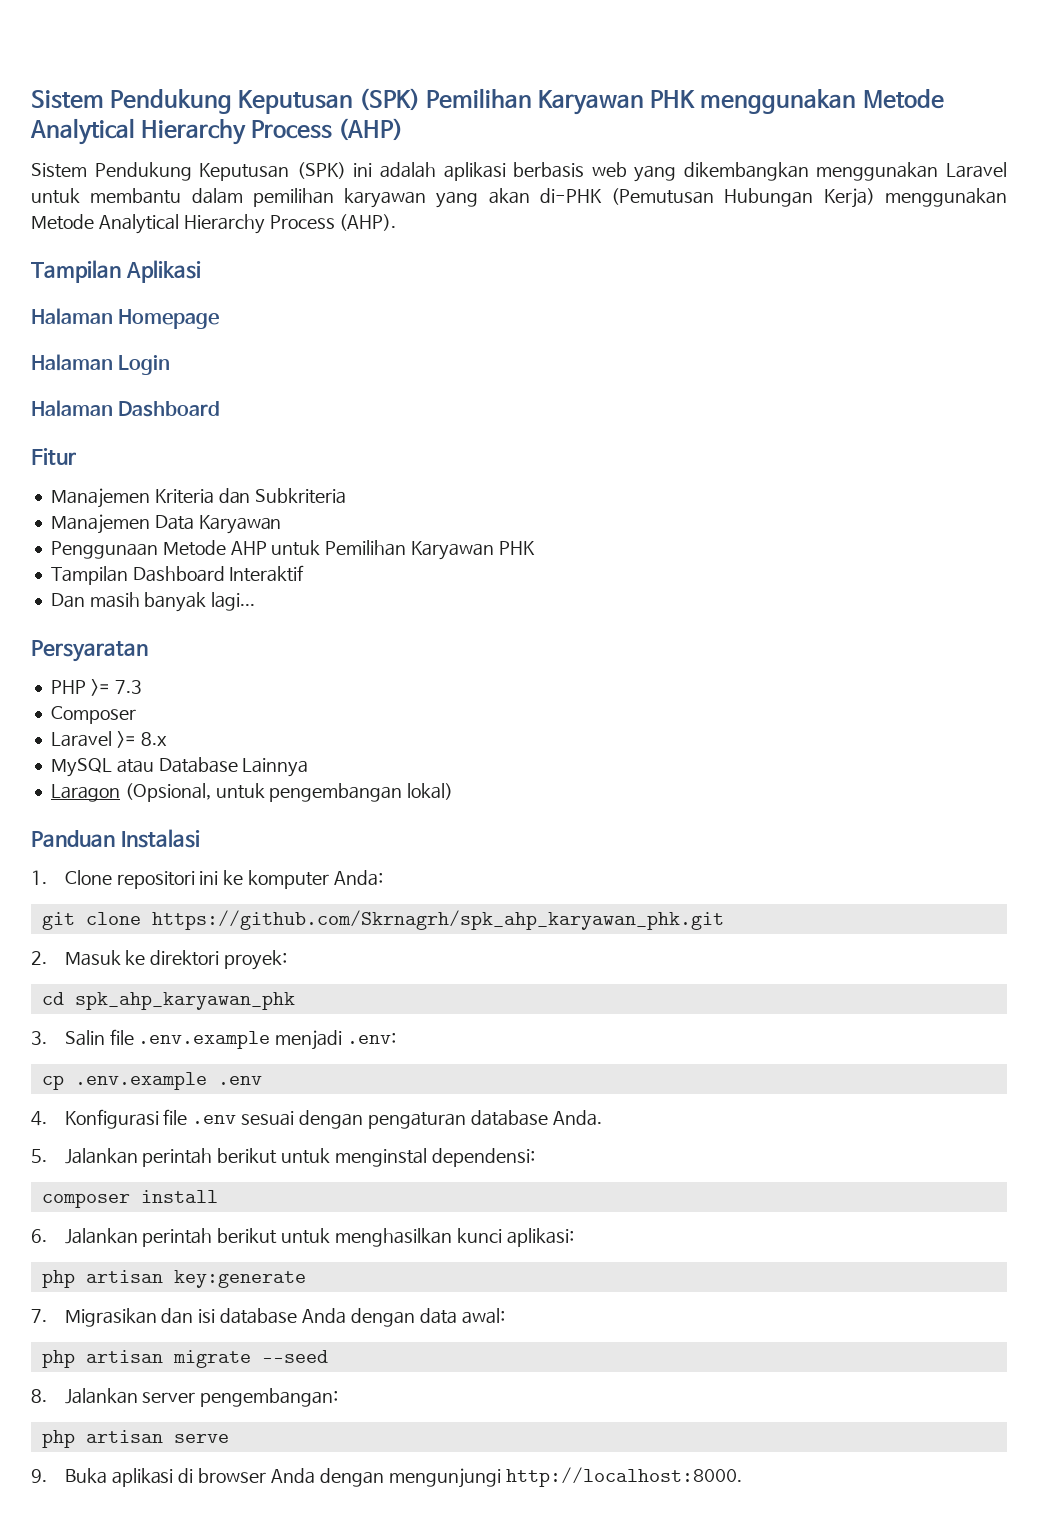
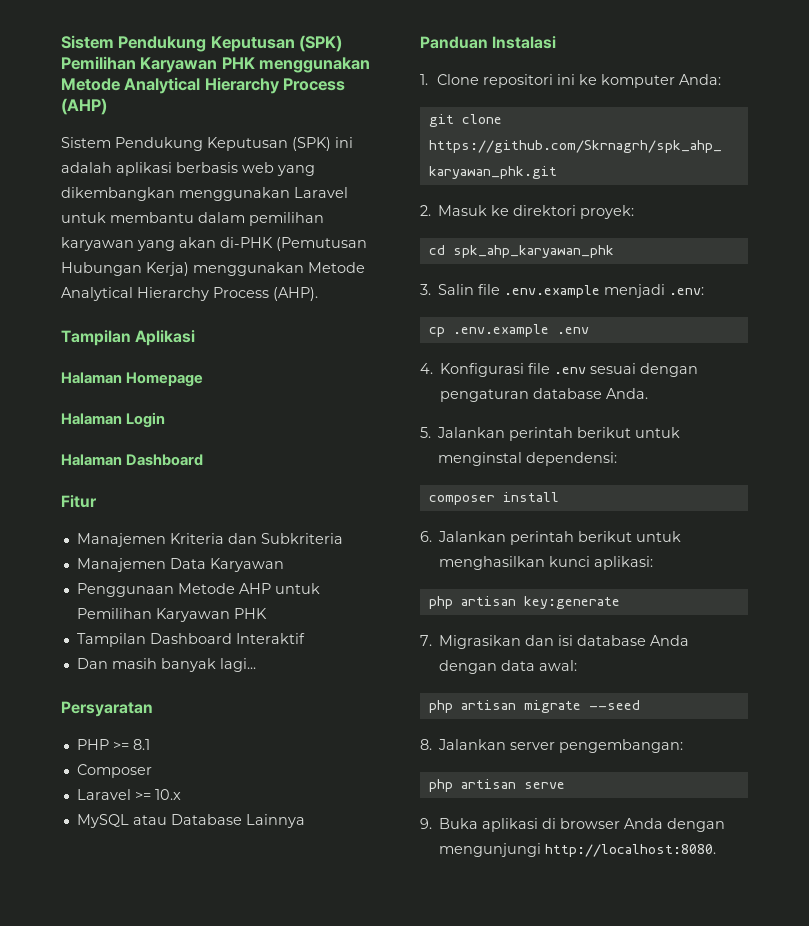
- PHP >= 7.3
+ PHP >= 8.1
- Laravel >= 8.x
+ Laravel >= 10.x
- Laragon (Opsional, untuk pengembangan lokal)
- 9. Buka aplikasi di browser Anda dengan mengunjungi http://localhost:8000.
+ 9. Buka aplikasi di browser Anda dengan mengunjungi http://localhost:8080.

